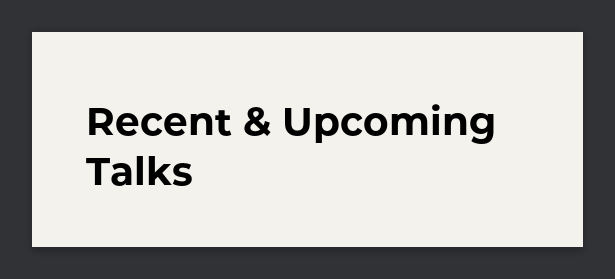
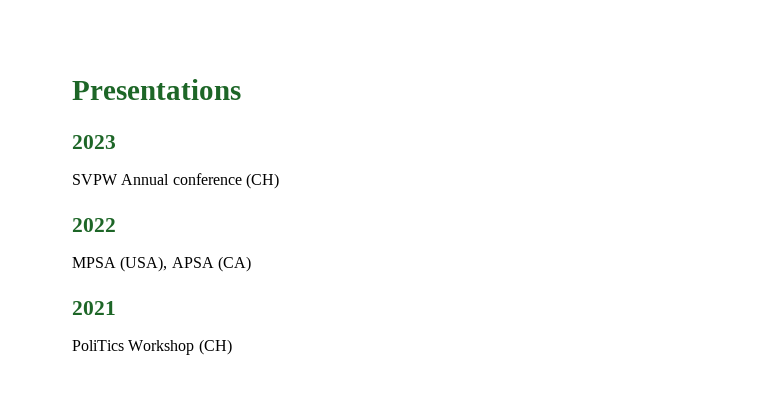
- Recent & Upcoming Talks
+ Presentations
+ 2023
+ SVPW Annual conference (CH)
+ 2022
+ MPSA (USA), APSA (CA)
+ 2021
+ PoliTics Workshop (CH)

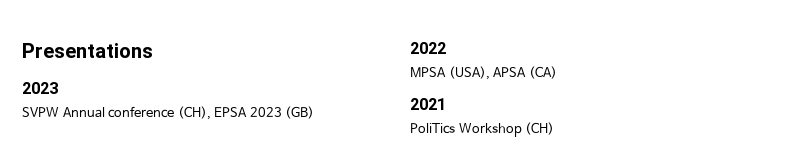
- SVPW Annual conference (CH)
+ SVPW Annual conference (CH), EPSA 2023 (GB)

